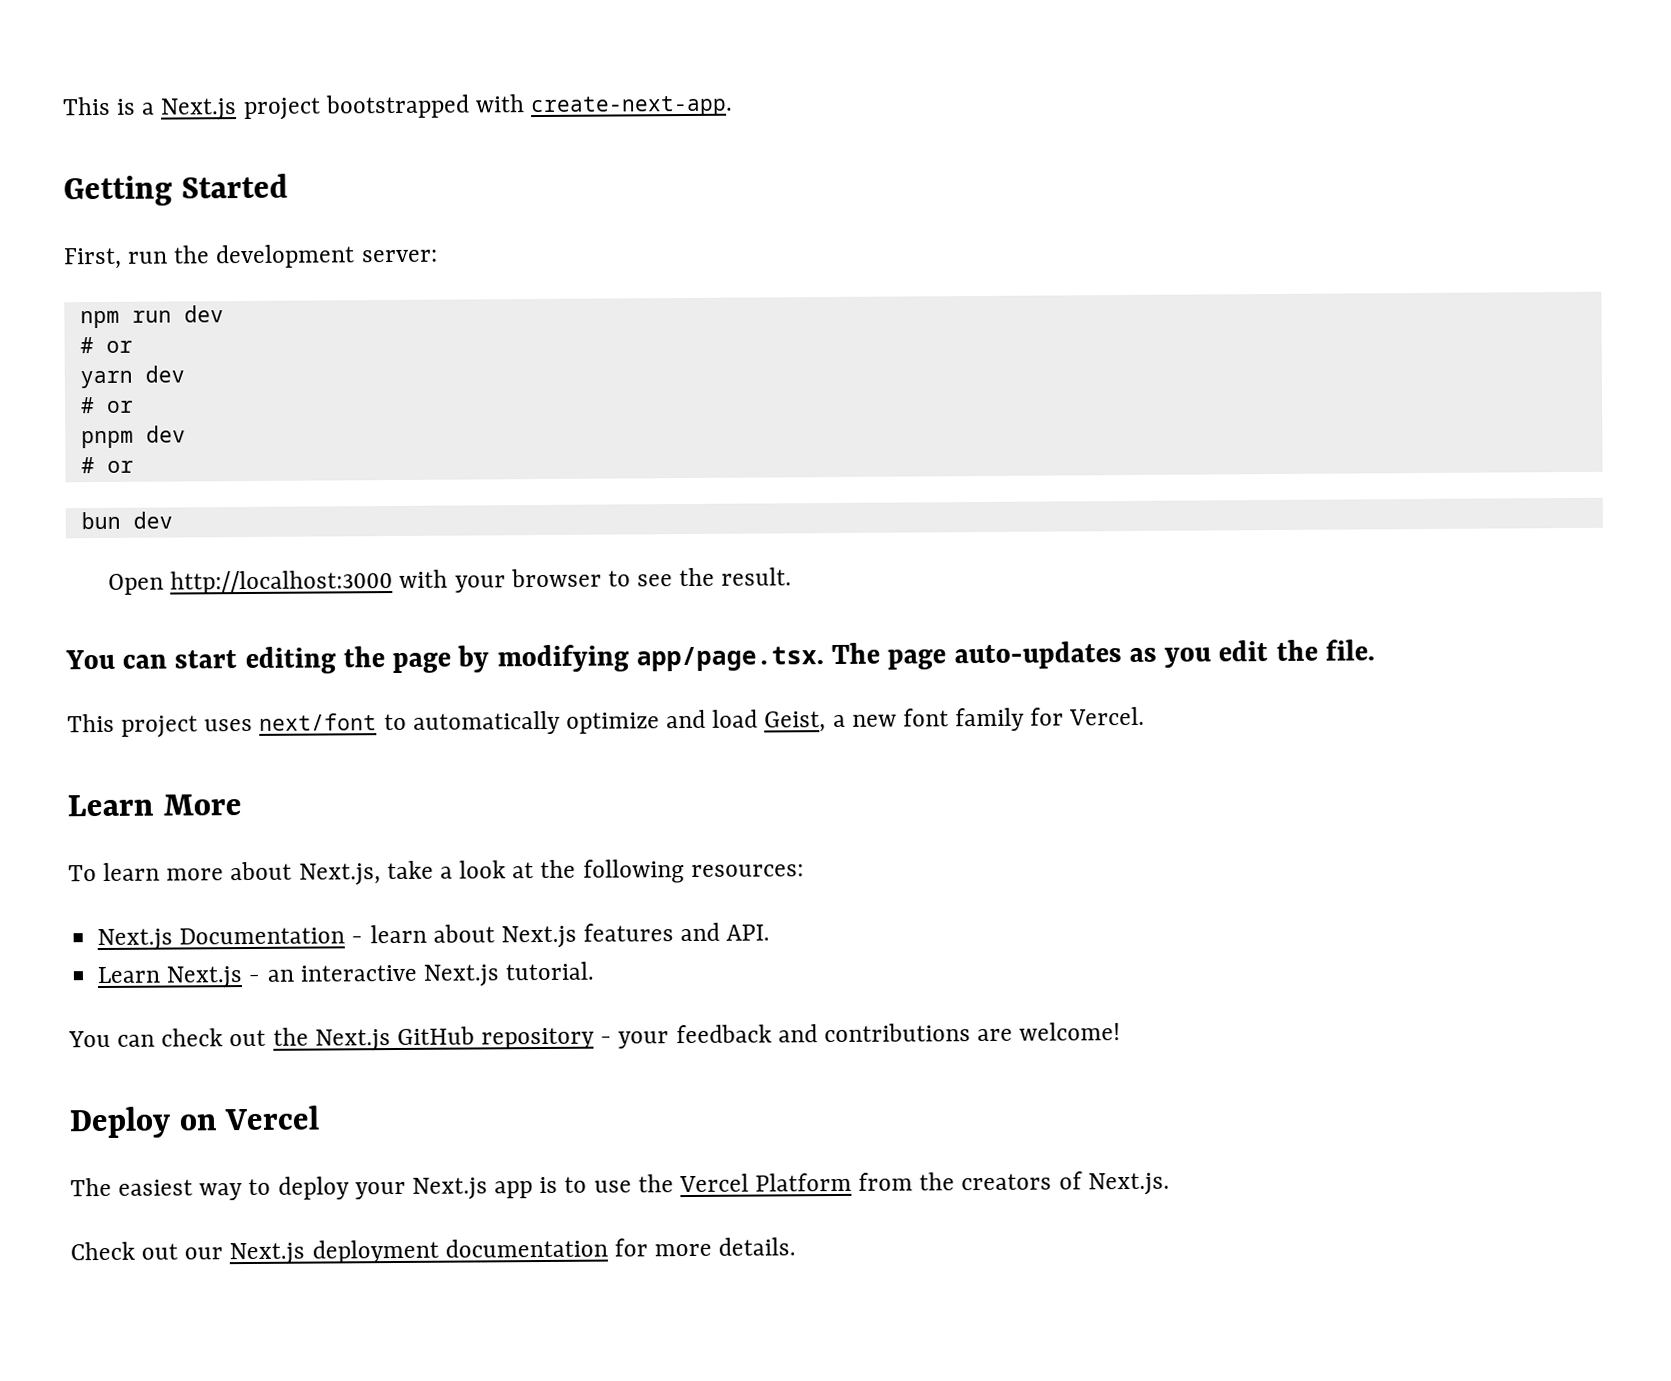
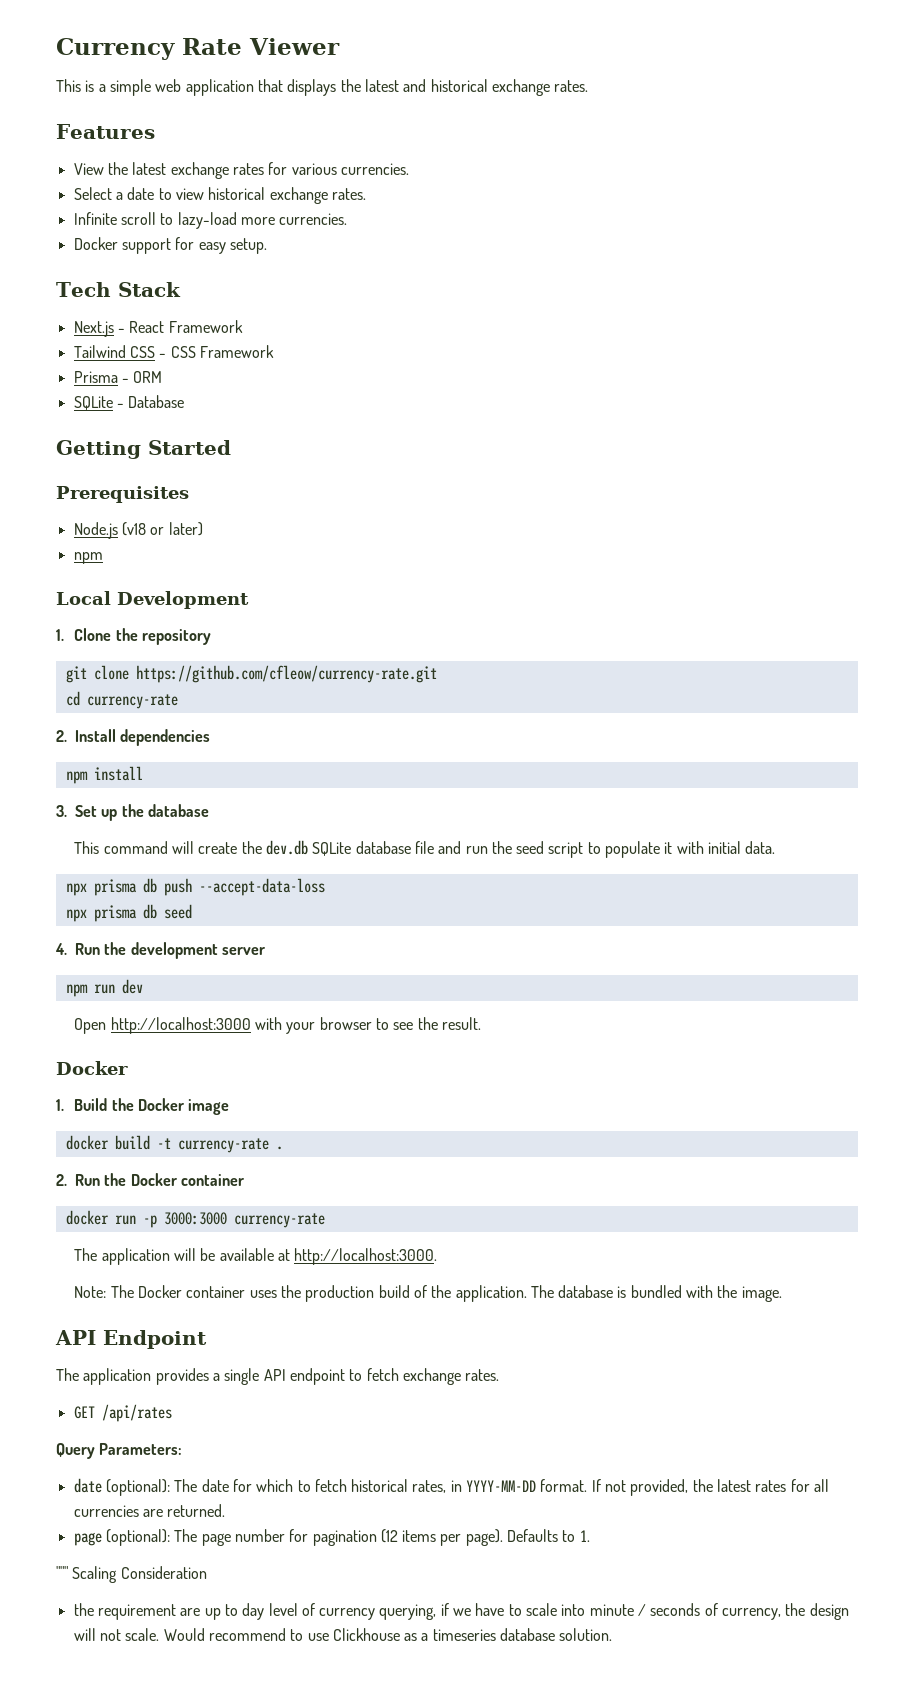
- This is a Next.js project bootstrapped with create-next-app.
+ Currency Rate Viewer
+ This is a simple web application that displays the latest and historical exchange rates.
+ Features
+ View the latest exchange rates for various currencies.
+ Select a date to view historical exchange rates.
+ Infinite scroll to lazy-load more currencies.
+ Docker support for easy setup.
+ Tech Stack
+ Next.js - React Framework
+ Tailwind CSS - CSS Framework
+ Prisma - ORM
+ SQLite - Database
  Getting Started
- First, run the development server:
+ Prerequisites
+ Node.js (v18 or later)
+ npm
+ Local Development
+ 1. Clone the repository
+ git clone https://github.com/cfleow/currency-rate.git
+ cd currency-rate
+ 2. Install dependencies
+ npm install
+ 3. Set up the database
+ This command will create the dev.db SQLite database file and run the seed script to populate it with initial data.
+ npx prisma db push --accept-data-loss
+ npx prisma db seed
+ 4. Run the development server
  npm run dev
- # or
- yarn dev
- # or
- pnpm dev
- # or
- bun dev
  Open http://localhost:3000 with your browser to see the result.
- You can start editing the page by modifying app/page.tsx. The page auto-updates as you edit the file.
- This project uses next/font to automatically optimize and load Geist, a new font family for Vercel.
- Learn More
- To learn more about Next.js, take a look at the following resources:
- Next.js Documentation - learn about Next.js features and API.
- Learn Next.js - an interactive Next.js tutorial.
- You can check out the Next.js GitHub repository - your feedback and contributions are welcome!
- Deploy on Vercel
- The easiest way to deploy your Next.js app is to use the Vercel Platform from the creators of Next.js.
- Check out our Next.js deployment documentation for more details.
+ Docker
+ 1. Build the Docker image
+ docker build -t currency-rate .
+ 2. Run the Docker container
+ docker run -p 3000:3000 currency-rate
+ The application will be available at http://localhost:3000.
+ Note: The Docker container uses the production build of the application. The database is bundled with the image.
+ API Endpoint
+ The application provides a single API endpoint to fetch exchange rates.
+ GET /api/rates
+ Query Parameters:
+ date (optional): The date for which to fetch historical rates, in YYYY-MM-DD format. If not provided, the latest rates for all currencies are returned.
+ page (optional): The page number for pagination (12 items per page). Defaults to 1.
+ """ Scaling Consideration
+ the requirement are up to day level of currency querying, if we have to scale into minute / seconds of currency, the design will not scale. Would recommend to use Clickhouse as a timeseries database solution.

